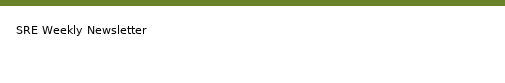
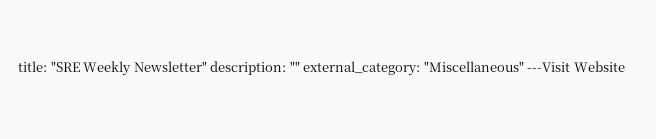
- SRE Weekly Newsletter
+ title: "SRE Weekly Newsletter" description: "" external_category: "Miscellaneous" ---Visit Website

